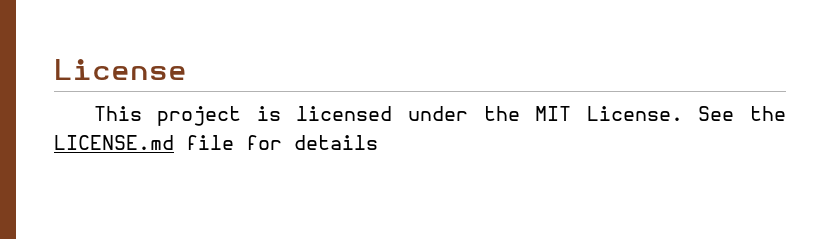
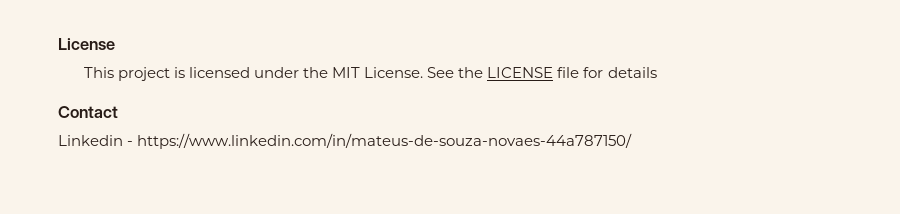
- See the LICENSE.md file for details
+ See the LICENSE file for details
+ Contact
+ Linkedin - https://www.linkedin.com/in/mateus-de-souza-novaes-44a787150/

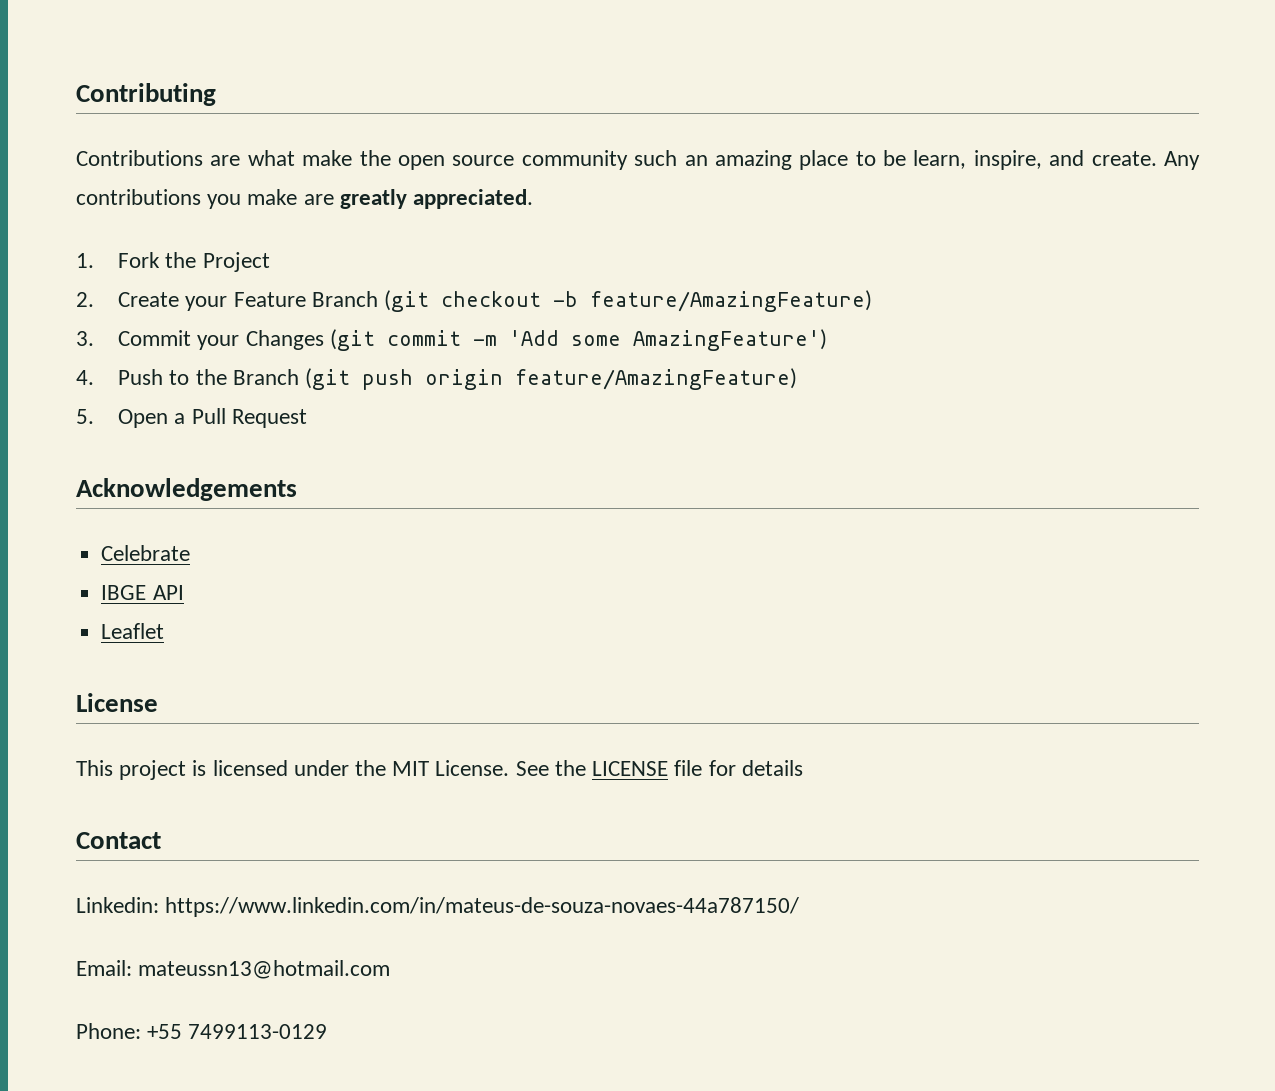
+ Contributing
+ Contributions are what make the open source community such an amazing place to be learn, inspire, and create. Any contributions you make are greatly appreciated.
+ 1. Fork the Project
+ 2. Create your Feature Branch (git checkout -b feature/AmazingFeature)
+ 3. Commit your Changes (git commit -m 'Add some AmazingFeature')
+ 4. Push to the Branch (git push origin feature/AmazingFeature)
+ 5. Open a Pull Request
+ Acknowledgements
+ Celebrate
+ IBGE API
+ Leaflet
- Linkedin - https://www.linkedin.com/in/mateus-de-souza-novaes-44a787150/
+ Linkedin: https://www.linkedin.com/in/mateus-de-souza-novaes-44a787150/
+ Email: mateussn13@hotmail.com
+ Phone: +55 7499113-0129

